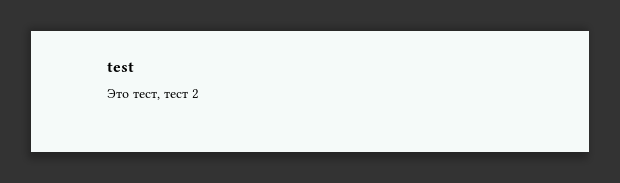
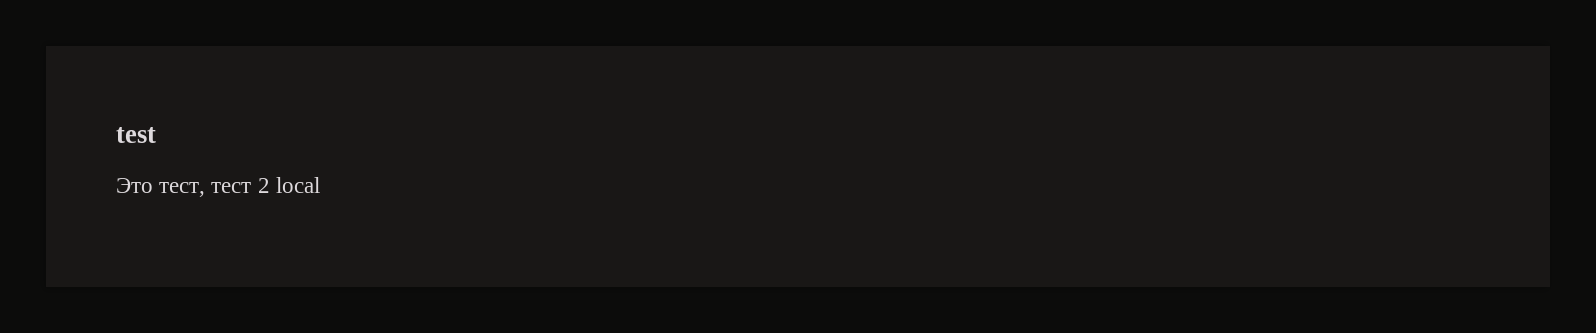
- Это тест, тест 2
+ Это тест, тест 2 local

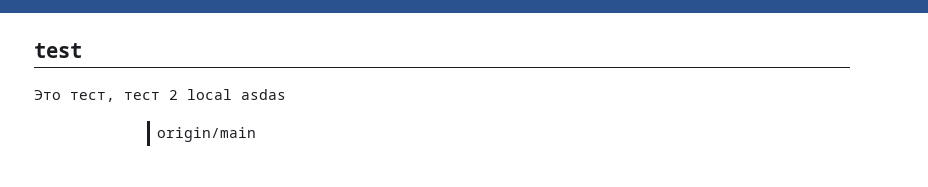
- Это тест, тест 2 local
+ Это тест, тест 2 local asdas
+ origin/main

